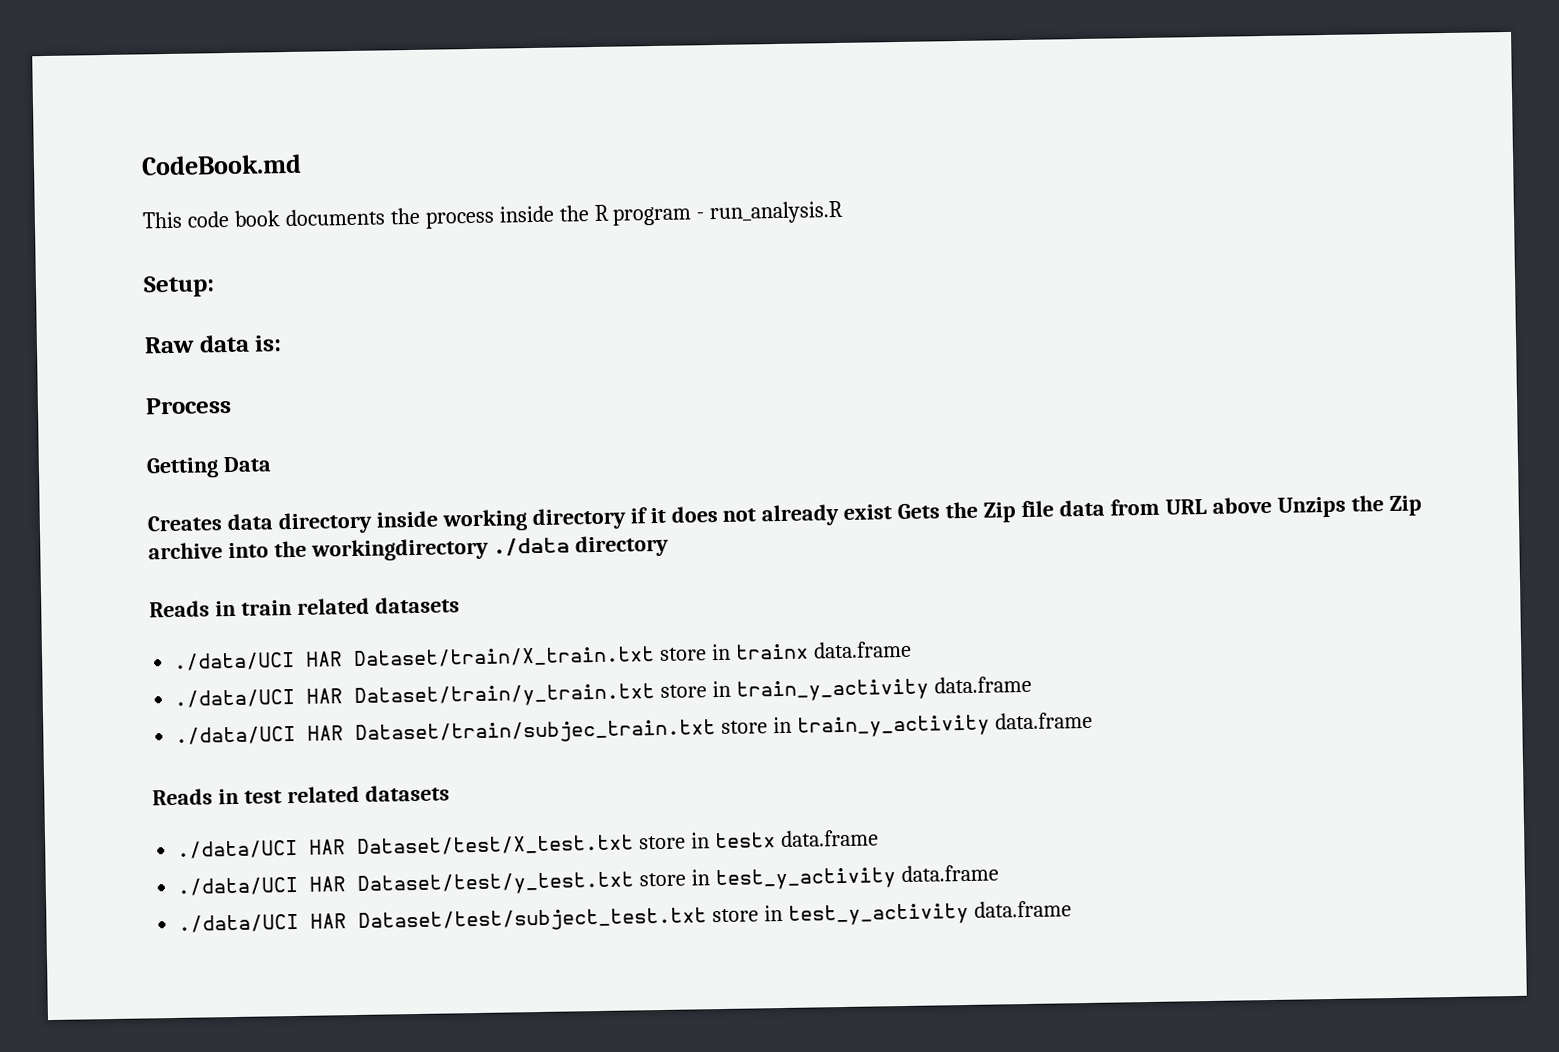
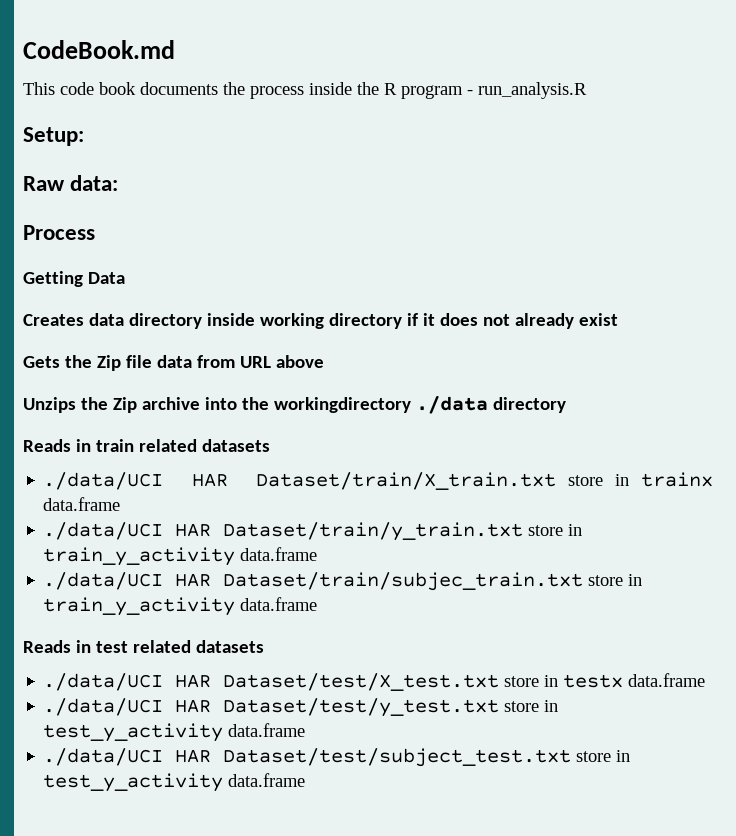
- Raw data is:
+ Raw data:
- Creates data directory inside working directory if it does not already exist Gets the Zip file data from URL above Unzips the Zip archive into the workingdirectory ./data directory
+ Creates data directory inside working directory if it does not already exist
+ Gets the Zip file data from URL above
+ Unzips the Zip archive into the workingdirectory ./data directory

